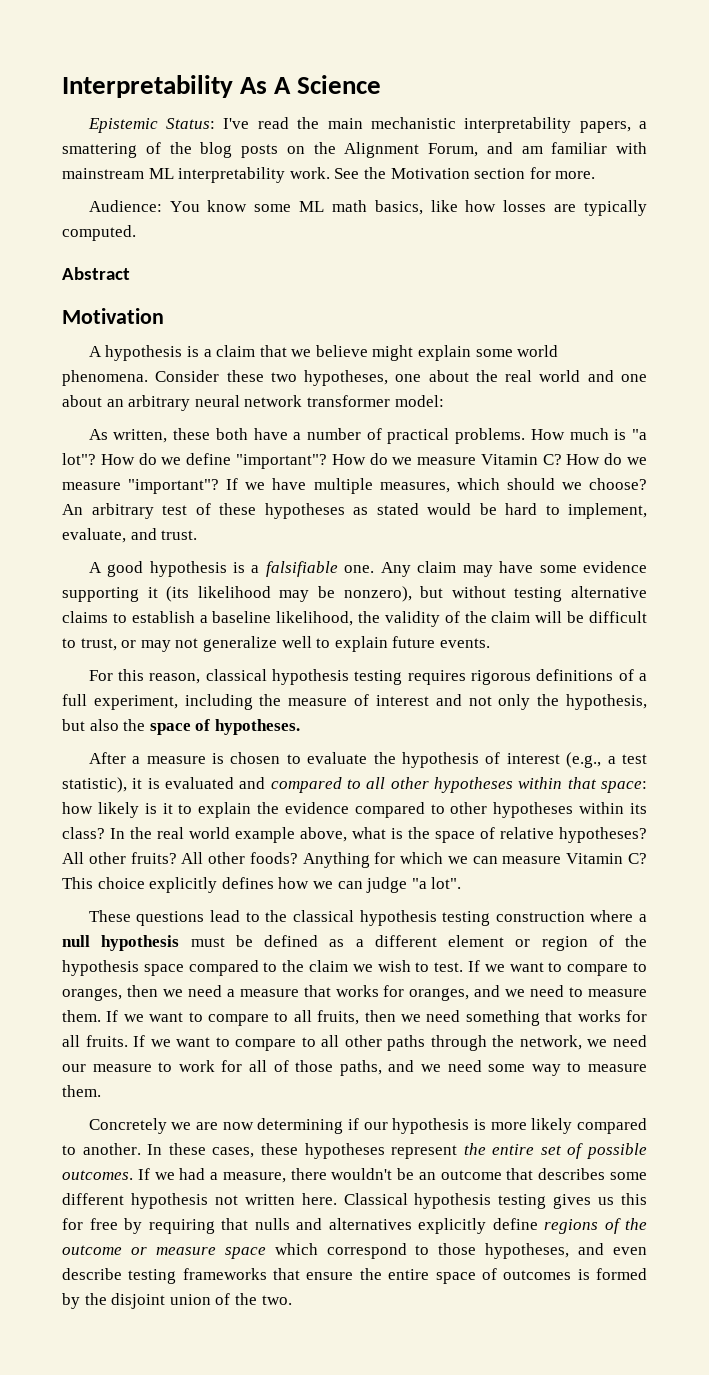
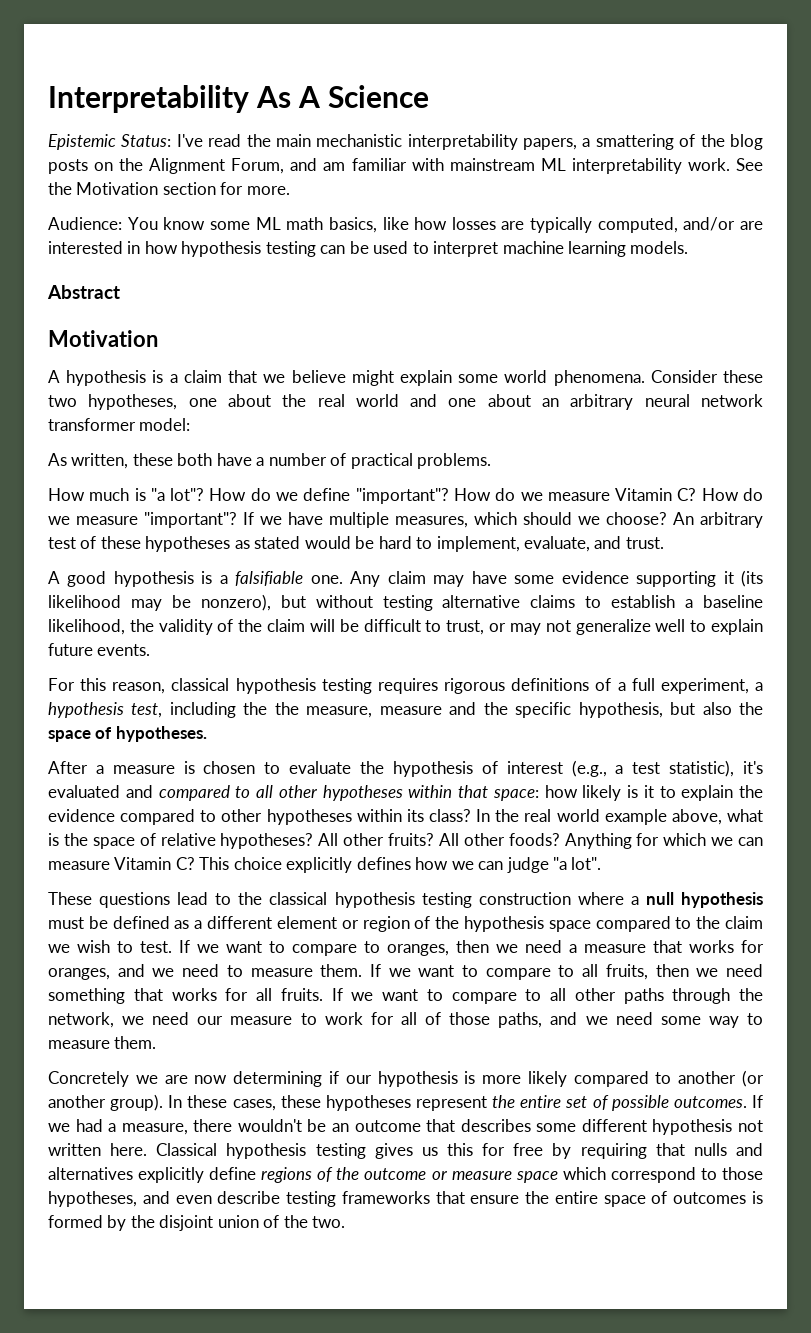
- Audience: You know some ML math basics, like how losses are typically computed.
+ Audience: You know some ML math basics, like how losses are typically computed, and/or are interested in how hypothesis testing can be used to interpret machine learning models.
- As written, these both have a number of practical problems. How much is "a lot"?
+ As written, these both have a number of practical problems.
+ How much is "a lot"?
- For this reason, classical hypothesis testing requires rigorous definitions of a full experiment, including the measure of interest and not only the hypothesis, but also the space of hypotheses.
+ For this reason, classical hypothesis testing requires rigorous definitions of a full experiment, a hypothesis test, including the the measure, measure and the specific hypothesis, but also the space of hypotheses.
- After a measure is chosen to evaluate the hypothesis of interest (e.g., a test statistic), it is evaluated and compared to all other hypotheses within that space: how likely is it to explain the evidence compared to other hypotheses within its class?
+ After a measure is chosen to evaluate the hypothesis of interest (e.g., a test statistic), it's evaluated and compared to all other hypotheses within that space: how likely is it to explain the evidence compared to other hypotheses within its class?
- Concretely we are now determining if our hypothesis is more likely compared to another.
+ Concretely we are now determining if our hypothesis is more likely compared to another (or another group).

